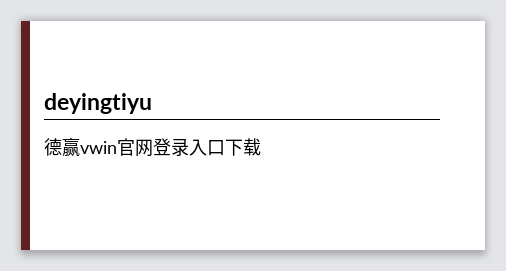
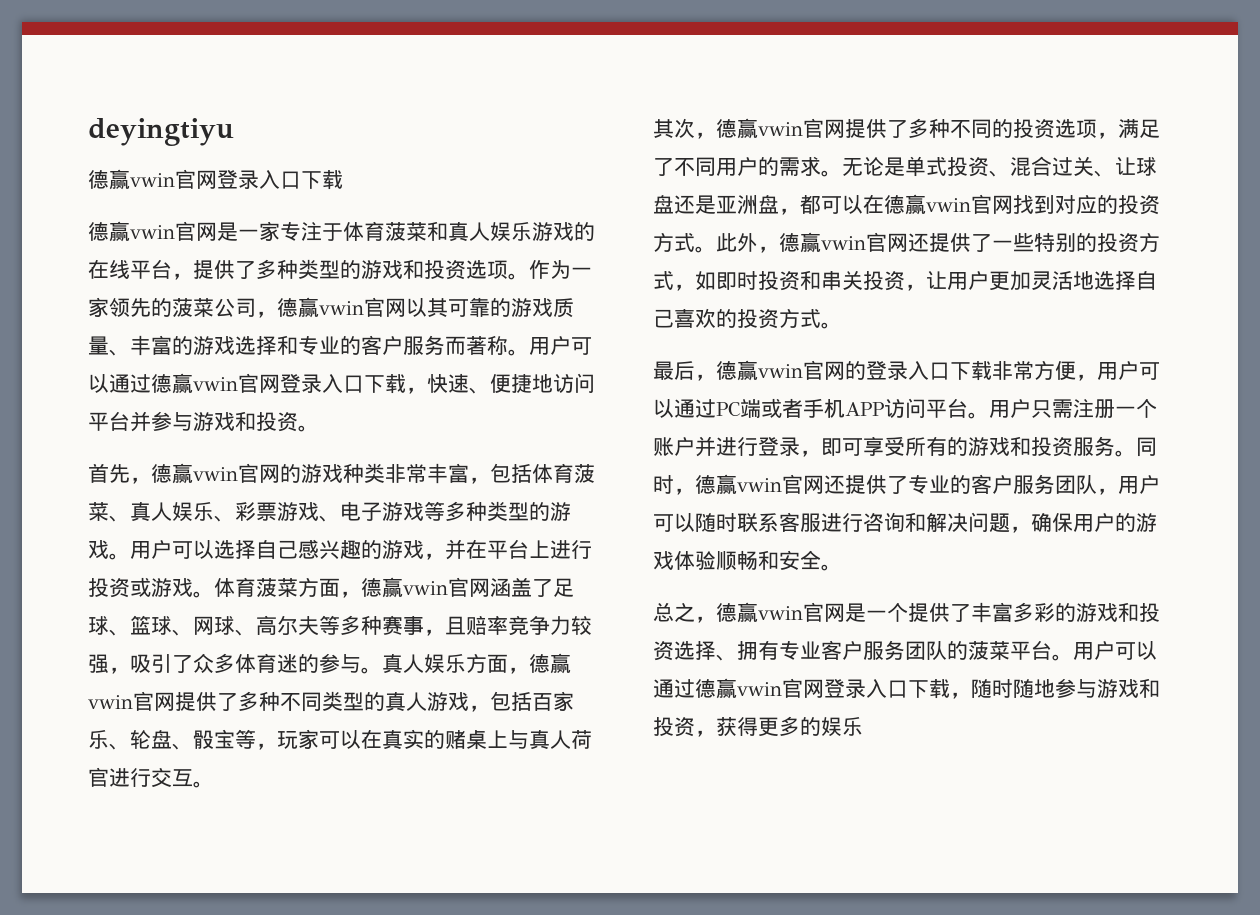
+ 德赢vwin官网是一家专注于体育菠菜和真人娱乐游戏的在线平台，提供了多种类型的游戏和投资选项。作为一家领先的菠菜公司，德赢vwin官网以其可靠的游戏质量、丰富的游戏选择和专业的客户服务而著称。用户可以通过德赢vwin官网登录入口下载，快速、便捷地访问平台并参与游戏和投资。
+ 首先，德赢vwin官网的游戏种类非常丰富，包括体育菠菜、真人娱乐、彩票游戏、电子游戏等多种类型的游戏。用户可以选择自己感兴趣的游戏，并在平台上进行投资或游戏。体育菠菜方面，德赢vwin官网涵盖了足球、篮球、网球、高尔夫等多种赛事，且赔率竞争力较强，吸引了众多体育迷的参与。真人娱乐方面，德赢vwin官网提供了多种不同类型的真人游戏，包括百家乐、轮盘、骰宝等，玩家可以在真实的赌桌上与真人荷官进行交互。
+ 其次，德赢vwin官网提供了多种不同的投资选项，满足了不同用户的需求。无论是单式投资、混合过关、让球盘还是亚洲盘，都可以在德赢vwin官网找到对应的投资方式。此外，德赢vwin官网还提供了一些特别的投资方式，如即时投资和串关投资，让用户更加灵活地选择自己喜欢的投资方式。
+ 最后，德赢vwin官网的登录入口下载非常方便，用户可以通过PC端或者手机APP访问平台。用户只需注册一个账户并进行登录，即可享受所有的游戏和投资服务。同时，德赢vwin官网还提供了专业的客户服务团队，用户可以随时联系客服进行咨询和解决问题，确保用户的游戏体验顺畅和安全。
+ 总之，德赢vwin官网是一个提供了丰富多彩的游戏和投资选择、拥有专业客户服务团队的菠菜平台。用户可以通过德赢vwin官网登录入口下载，随时随地参与游戏和投资，获得更多的娱乐

